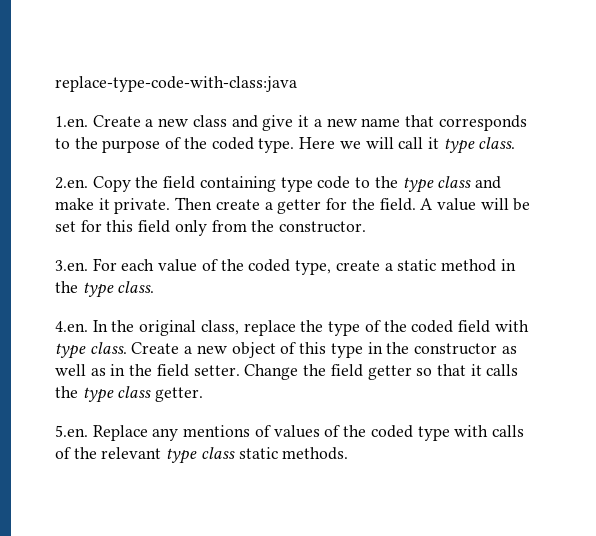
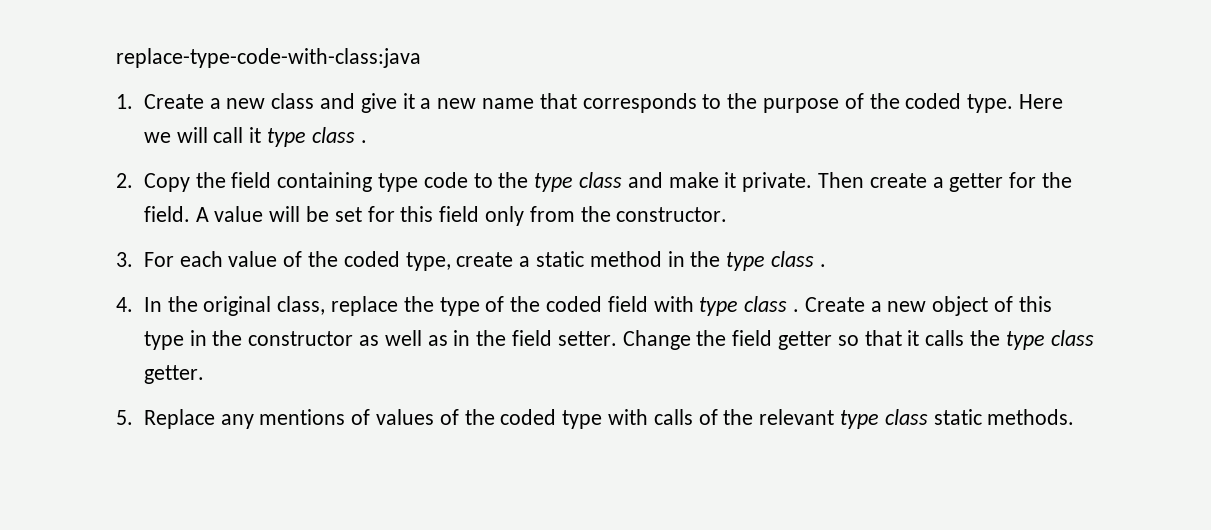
- 1.en. Create a new class and give it a new name that corresponds to the purpose of the coded type.
+ 1. Create a new class and give it a new name that corresponds to the purpose of the coded type.
- Here we will call it type class.
- 2.en. Copy the field containing type code to the type class and make it private.
+ Here we will call it type class .
+ 2. Copy the field containing type code to the type class and make it private.
- 3.en. For each value of the coded type, create a static method in the type class.
- 4.en. In the original class, replace the type of the coded field with type class.
+ 3. For each value of the coded type, create a static method in the type class .
+ 4. In the original class, replace the type of the coded field with type class .
- 5.en. Replace any mentions of values of the coded type with calls of the relevant type class static methods.
+ 5. Replace any mentions of values of the coded type with calls of the relevant type class static methods.

